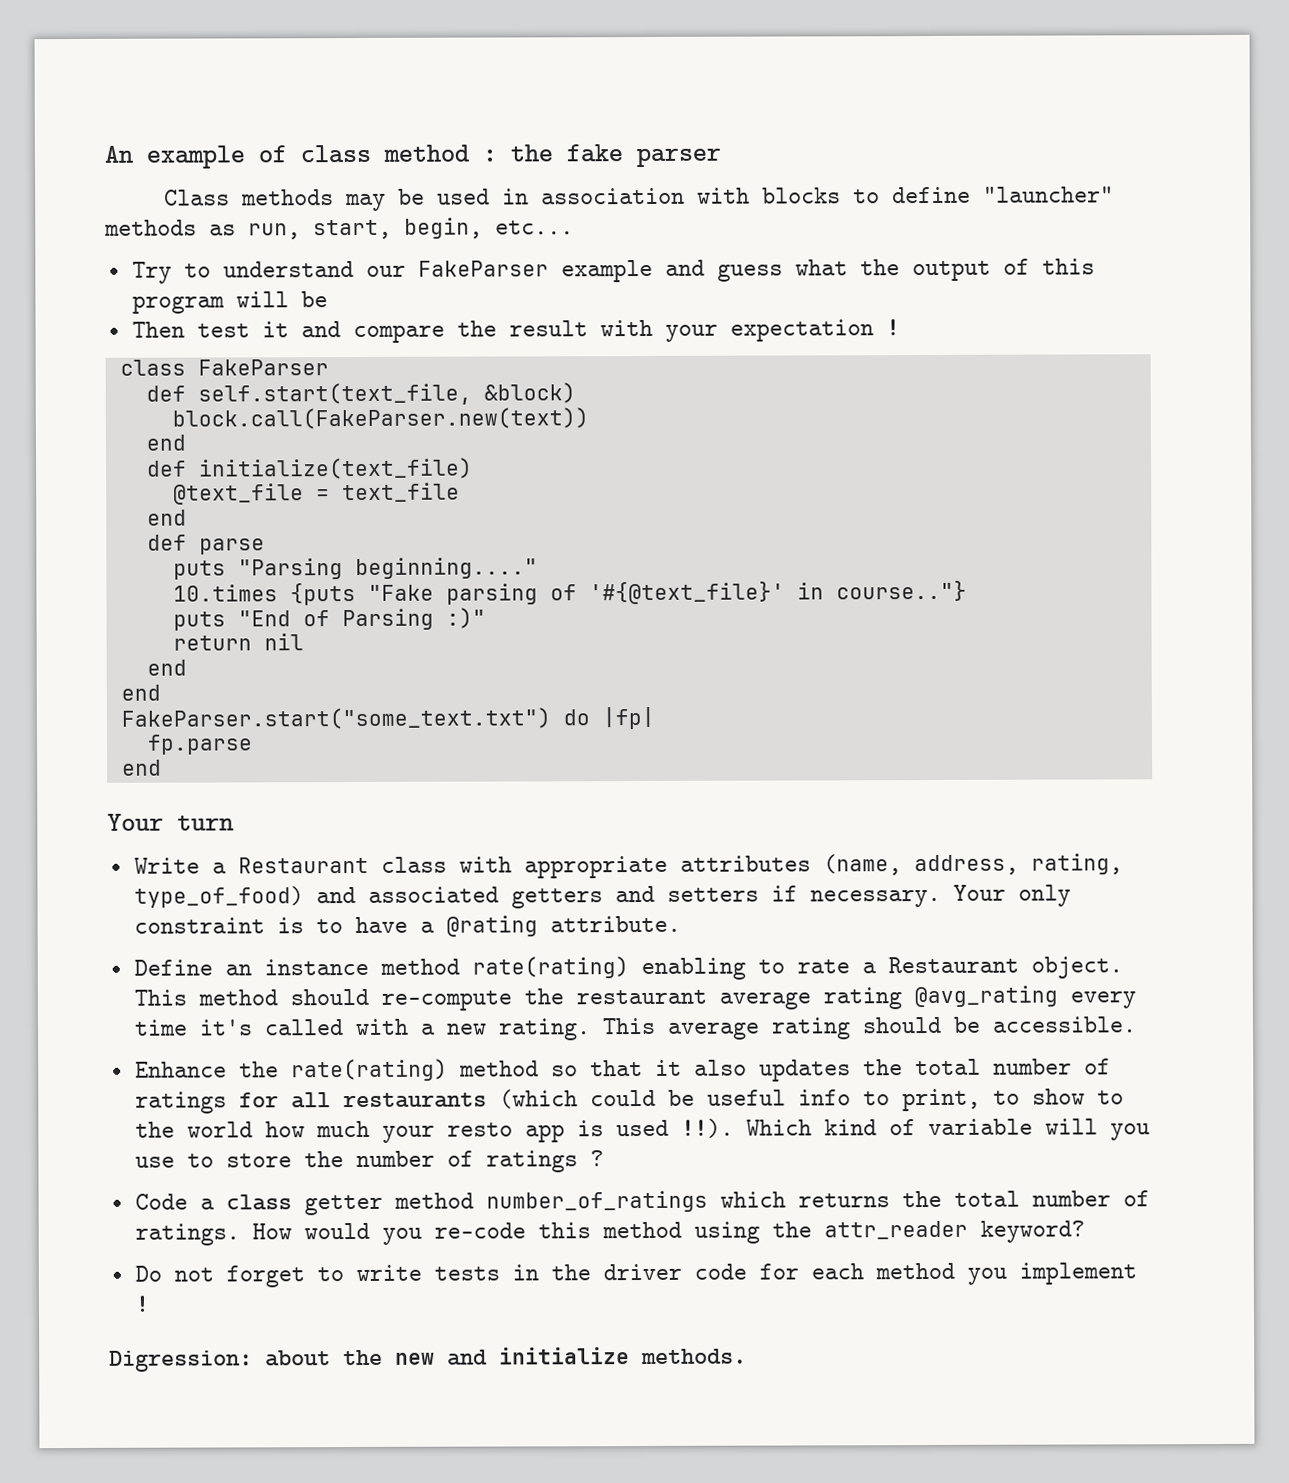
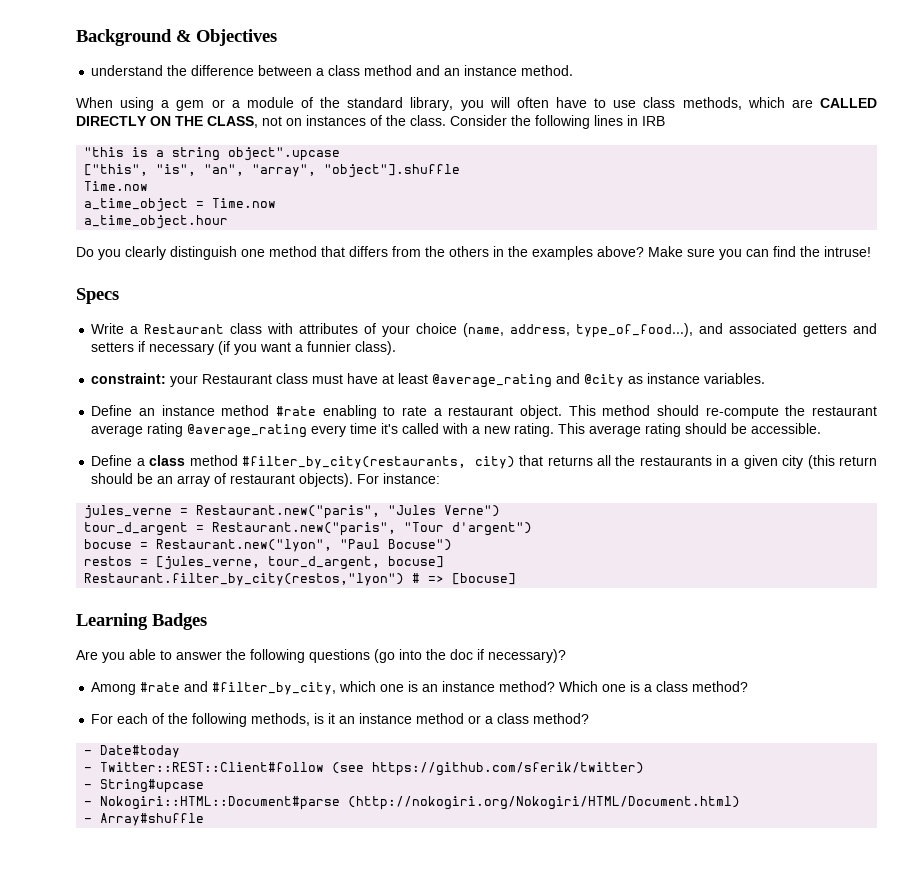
- An example of class method : the fake parser
- Class methods may be used in association with blocks to define "launcher" methods as run, start, begin, etc...
- Try to understand our FakeParser example and guess what the output of this program will be
- Then test it and compare the result with your expectation !
- class FakeParser
- def self.start(text_file, &block)
- block.call(FakeParser.new(text))
- end
- def initialize(text_file)
- @text_file = text_file
- end
- def parse
- puts "Parsing beginning...."
- 10.times {puts "Fake parsing of '#{@text_file}' in course.."}
- puts "End of Parsing :)"
- return nil
- end
- end
- FakeParser.start("some_text.txt") do |fp|
- fp.parse
- end
- Your turn
+ Background & Objectives
+ understand the difference between a class method and an instance method.
+ When using a gem or a module of the standard library, you will often have to use class methods, which are CALLED DIRECTLY ON THE CLASS, not on instances of the class. Consider the following lines in IRB
+ "this is a string object".upcase
+ ["this", "is", "an", "array", "object"].shuffle
+ Time.now
+ a_time_object = Time.now
+ a_time_object.hour
+ Do you clearly distinguish one method that differs from the others in the examples above? Make sure you can find the intruse!
+ Specs
- Write a Restaurant class with appropriate attributes (name, address, rating, type_of_food) and associated getters and setters if necessary. Your only constraint is to have a @rating attribute.
+ Write a Restaurant class with attributes of your choice (name, address, type_of_food...), and associated getters and setters if necessary (if you want a funnier class).
+ constraint: your Restaurant class must have at least @average_rating and @city as instance variables.
- Define an instance method rate(rating) enabling to rate a Restaurant object.
+ Define an instance method #rate enabling to rate a restaurant object.
- This method should re-compute the restaurant average rating @avg_rating every time it's called with a new rating.
+ This method should re-compute the restaurant average rating @average_rating every time it's called with a new rating.
- Enhance the rate(rating) method so that it also updates the total number of ratings for all restaurants (which could be useful info to print, to show to the world how much your resto app is used !!). Which kind of variable will you use to store the number of ratings ?
- Code a class getter method number_of_ratings which returns the total number of ratings. How would you re-code this method using the attr_reader keyword?
- Do not forget to write tests in the driver code for each method you implement !
- Digression: about the new and initialize methods.
+ Define a class method #filter_by_city(restaurants, city) that returns all the restaurants in a given city (this return should be an array of restaurant objects). For instance:
+ jules_verne = Restaurant.new("paris", "Jules Verne")
+ tour_d_argent = Restaurant.new("paris", "Tour d'argent")
+ bocuse = Restaurant.new("lyon", "Paul Bocuse")
+ restos = [jules_verne, tour_d_argent, bocuse]
+ Restaurant.filter_by_city(restos,"lyon") # => [bocuse]
+ Learning Badges
+ Are you able to answer the following questions (go into the doc if necessary)?
+ Among #rate and #filter_by_city, which one is an instance method? Which one is a class method?
+ For each of the following methods, is it an instance method or a class method?
+ - Date#today
+ - Twitter::REST::Client#follow (see https://github.com/sferik/twitter)
+ - String#upcase
+ - Nokogiri::HTML::Document#parse (http://nokogiri.org/Nokogiri/HTML/Document.html)
+ - Array#shuffle

